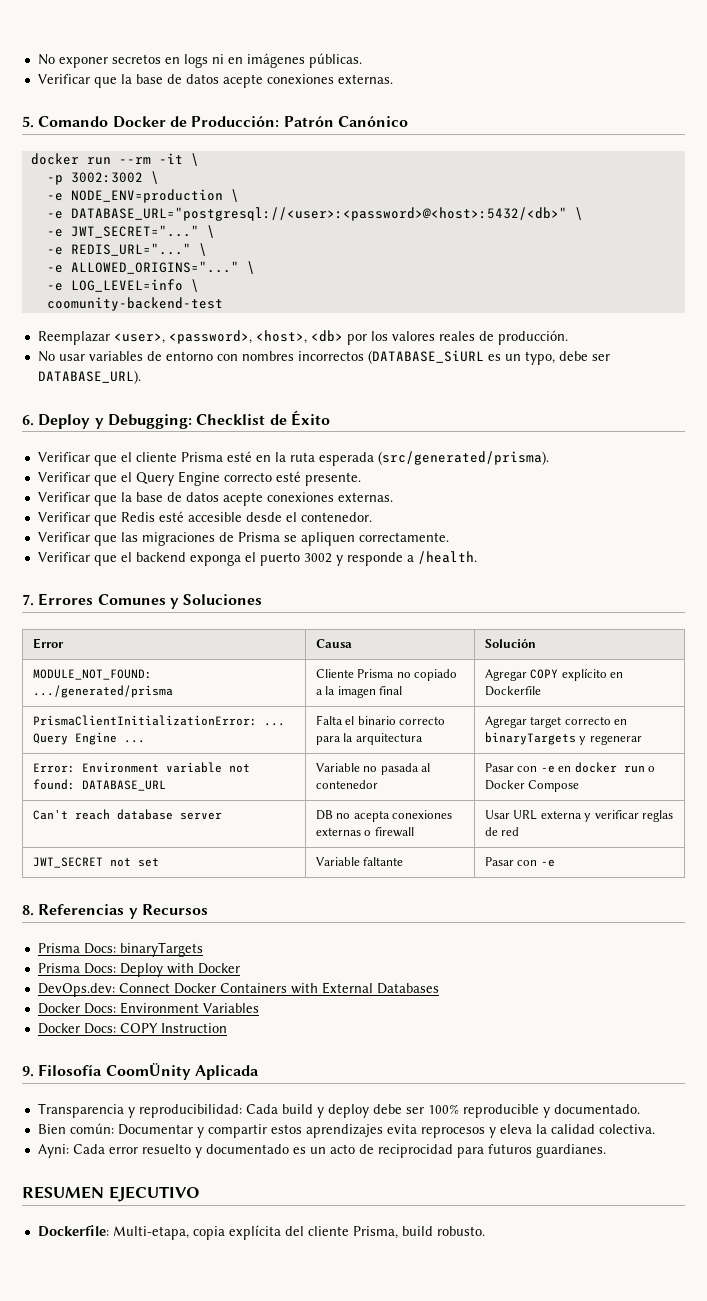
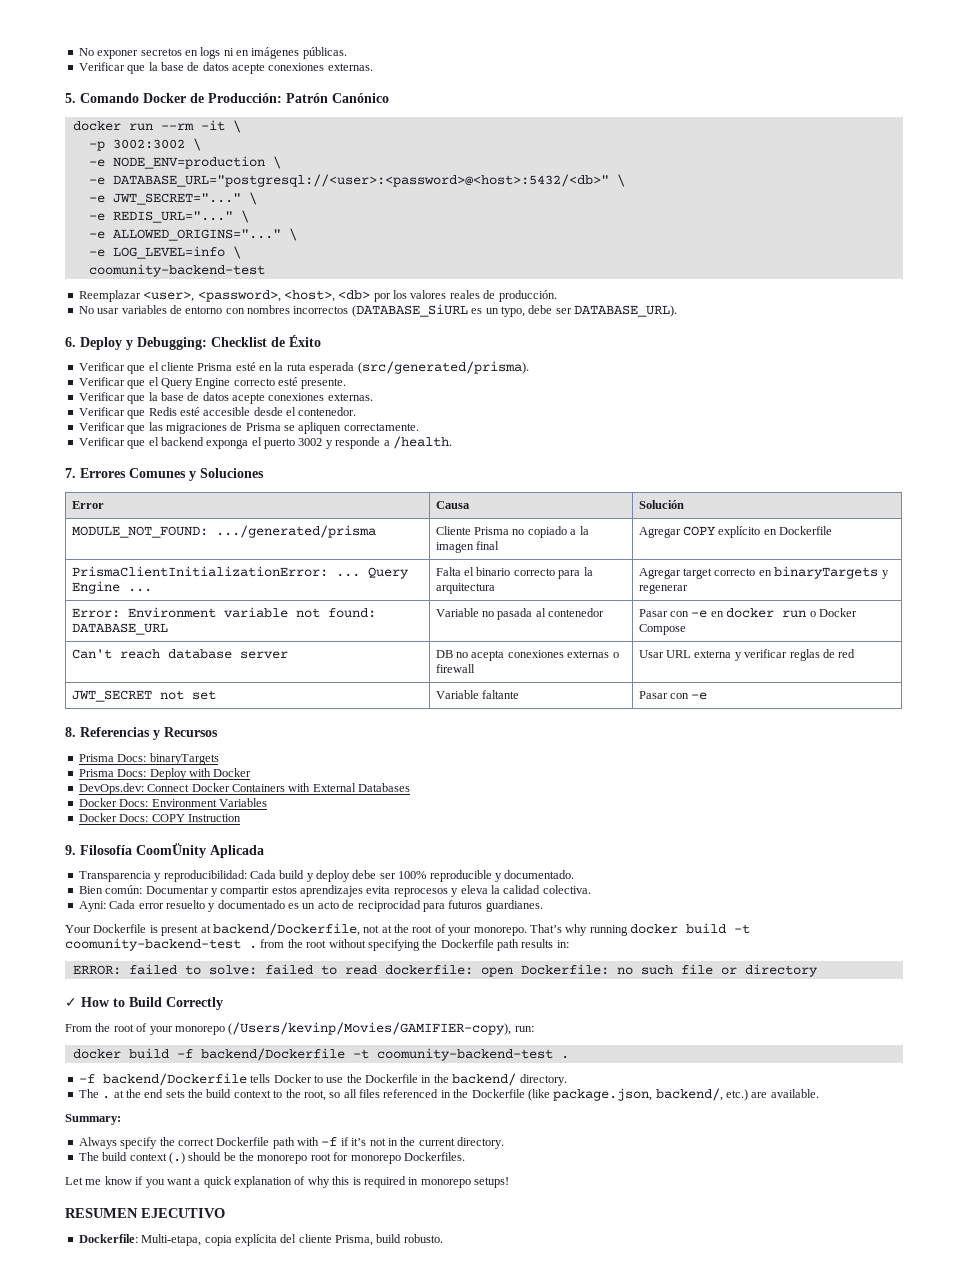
+ Your Dockerfile is present at backend/Dockerfile, not at the root of your monorepo. That’s why running docker build -t coomunity-backend-test . from the root without specifying the Dockerfile path results in:
+ ERROR: failed to solve: failed to read dockerfile: open Dockerfile: no such file or directory
+ ✓ How to Build Correctly
+ From the root of your monorepo (/Users/kevinp/Movies/GAMIFIER-copy), run:
+ docker build -f backend/Dockerfile -t coomunity-backend-test .
+ -f backend/Dockerfile tells Docker to use the Dockerfile in the backend/ directory.
+ The . at the end sets the build context to the root, so all files referenced in the Dockerfile (like package.json, backend/, etc.) are available.
+ Summary:
+ Always specify the correct Dockerfile path with -f if it’s not in the current directory.
+ The build context (.) should be the monorepo root for monorepo Dockerfiles.
+ Let me know if you want a quick explanation of why this is required in monorepo setups!

